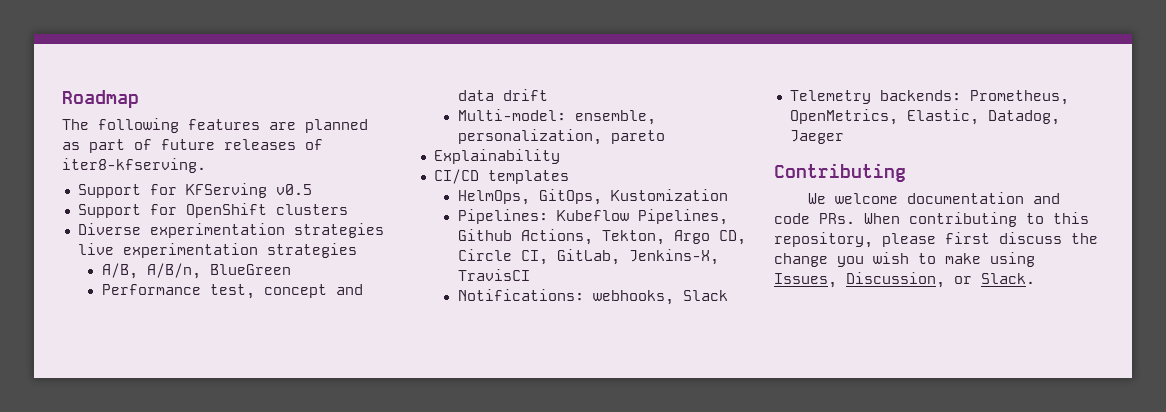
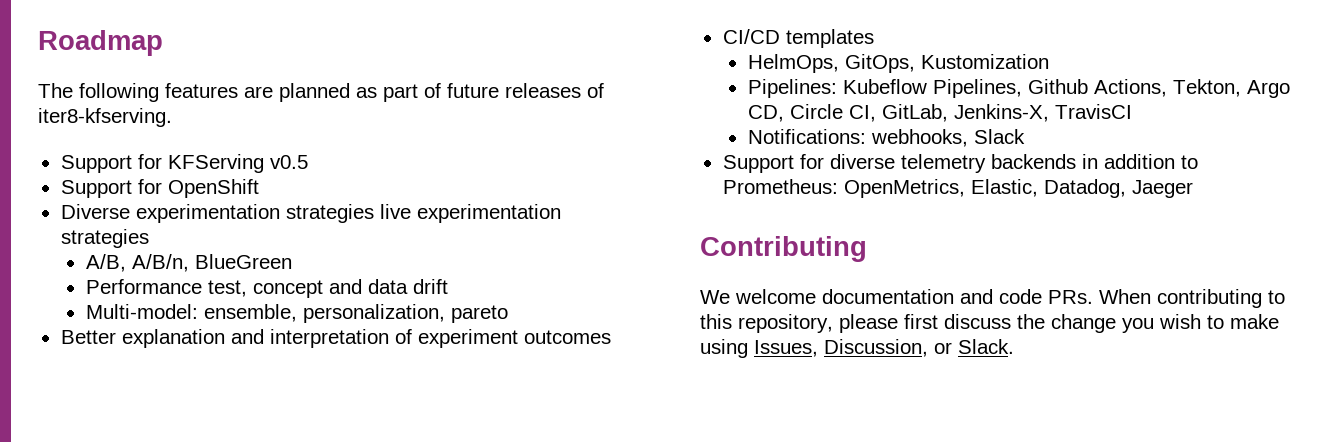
- Support for OpenShift clusters
+ Support for OpenShift
- Explainability
+ Better explanation and interpretation of experiment outcomes
- Telemetry backends: Prometheus, OpenMetrics, Elastic, Datadog, Jaeger
+ Support for diverse telemetry backends in addition to Prometheus: OpenMetrics, Elastic, Datadog, Jaeger

